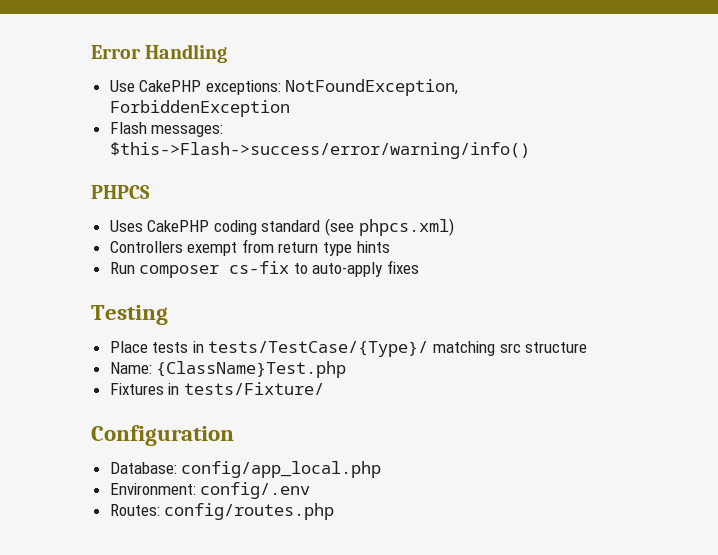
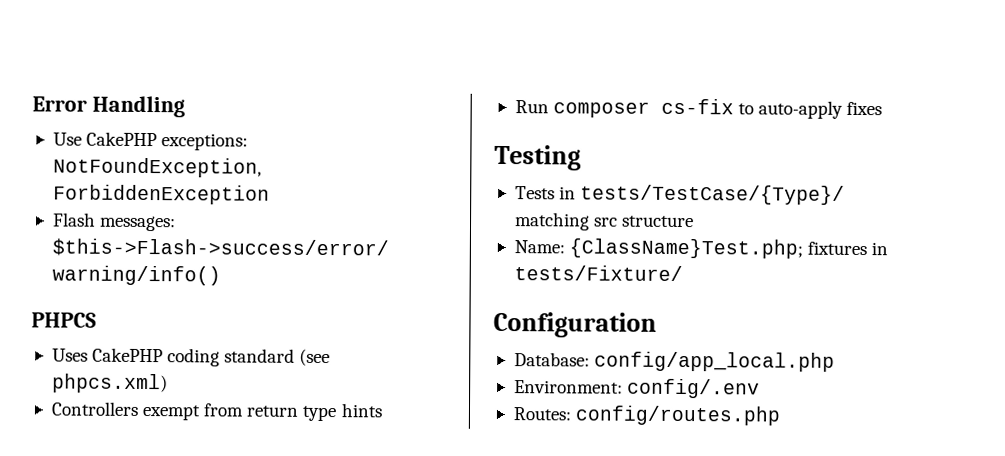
- Place tests in tests/TestCase/{Type}/ matching src structure
+ Tests in tests/TestCase/{Type}/ matching src structure
- Name: {ClassName}Test.php
- Fixtures in tests/Fixture/
+ Name: {ClassName}Test.php; fixtures in tests/Fixture/

